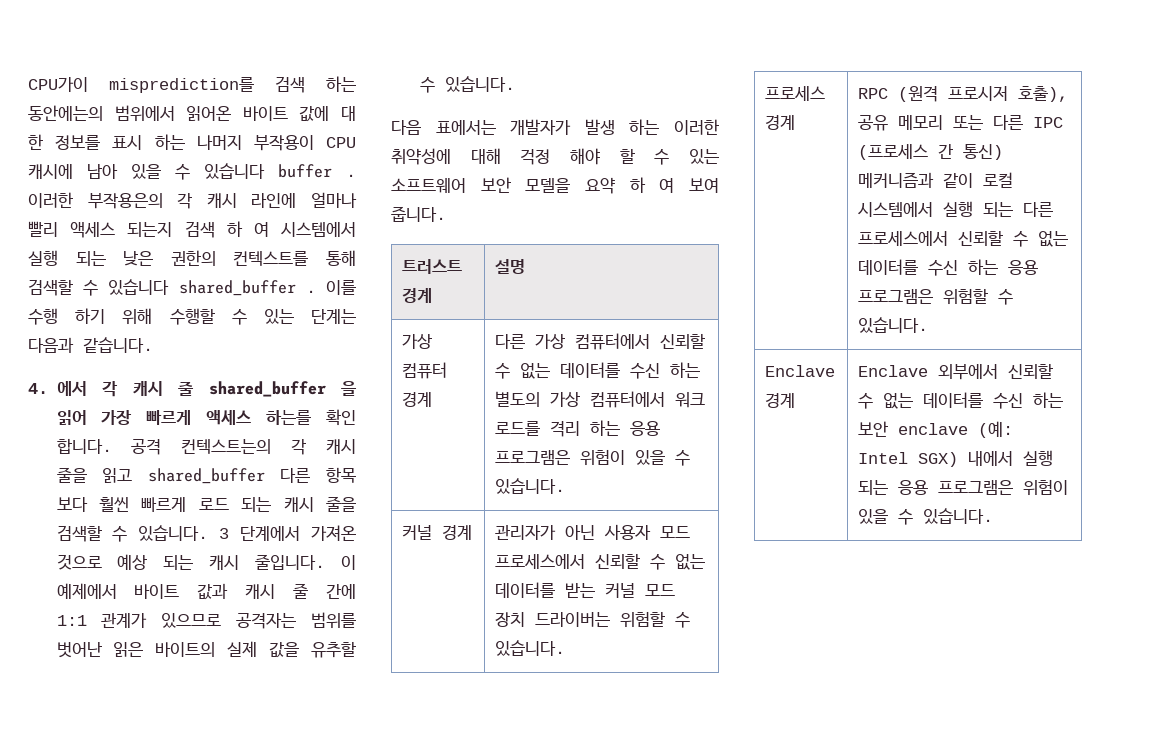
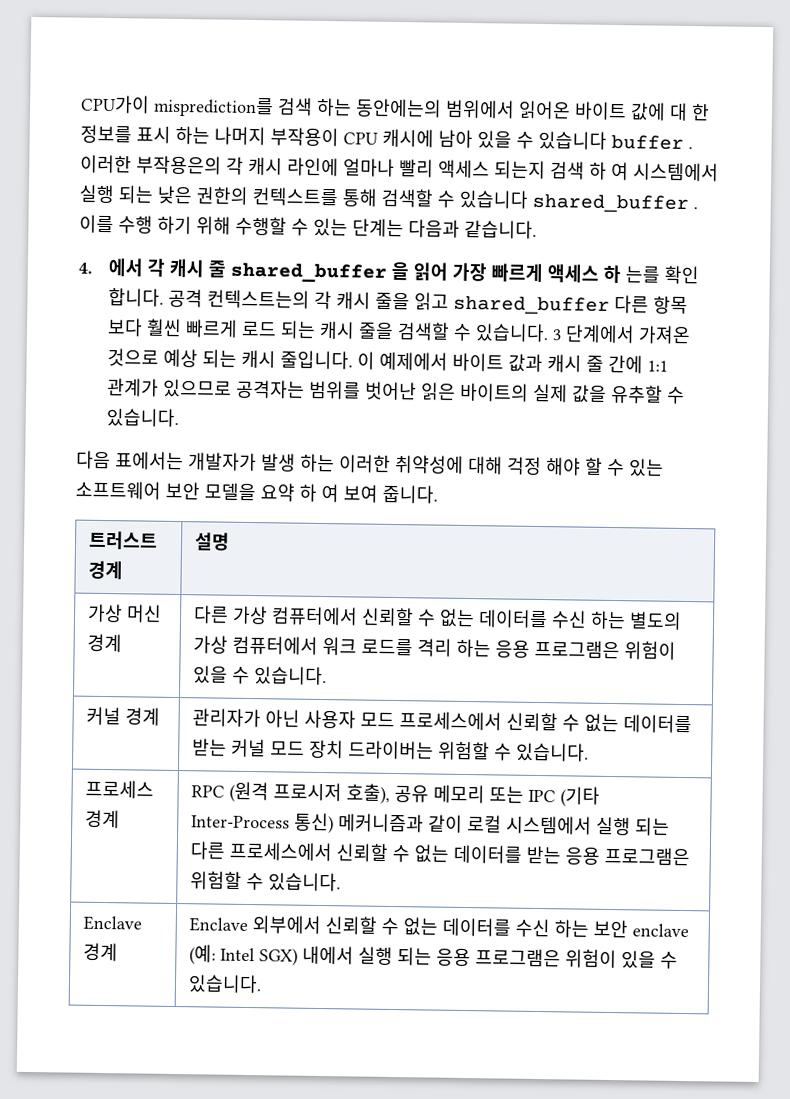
- 4. 에서 각 캐시 줄 shared_buffer 을 읽어 가장 빠르게 액세스 하는를 확인 합니다.
+ 4. 에서 각 캐시 줄 shared_buffer 을 읽어 가장 빠르게 액세스 하 는를 확인 합니다.
- 가상 컴퓨터 경계 | 다른 가상 컴퓨터에서 신뢰할 수 없는 데이터를 수신 하는 별도의 가상 컴퓨터에서 워크 로드를 격리 하는 응용 프로그램은 위험이 있을 수 있습니다.
+ 가상 머신 경계 | 다른 가상 컴퓨터에서 신뢰할 수 없는 데이터를 수신 하는 별도의 가상 컴퓨터에서 워크 로드를 격리 하는 응용 프로그램은 위험이 있을 수 있습니다.
- 프로세스 경계 | RPC (원격 프로시저 호출), 공유 메모리 또는 다른 IPC (프로세스 간 통신) 메커니즘과 같이 로컬 시스템에서 실행 되는 다른 프로세스에서 신뢰할 수 없는 데이터를 수신 하는 응용 프로그램은 위험할 수 있습니다.
+ 프로세스 경계 | RPC (원격 프로시저 호출), 공유 메모리 또는 IPC (기타 Inter-Process 통신) 메커니즘과 같이 로컬 시스템에서 실행 되는 다른 프로세스에서 신뢰할 수 없는 데이터를 받는 응용 프로그램은 위험할 수 있습니다.

